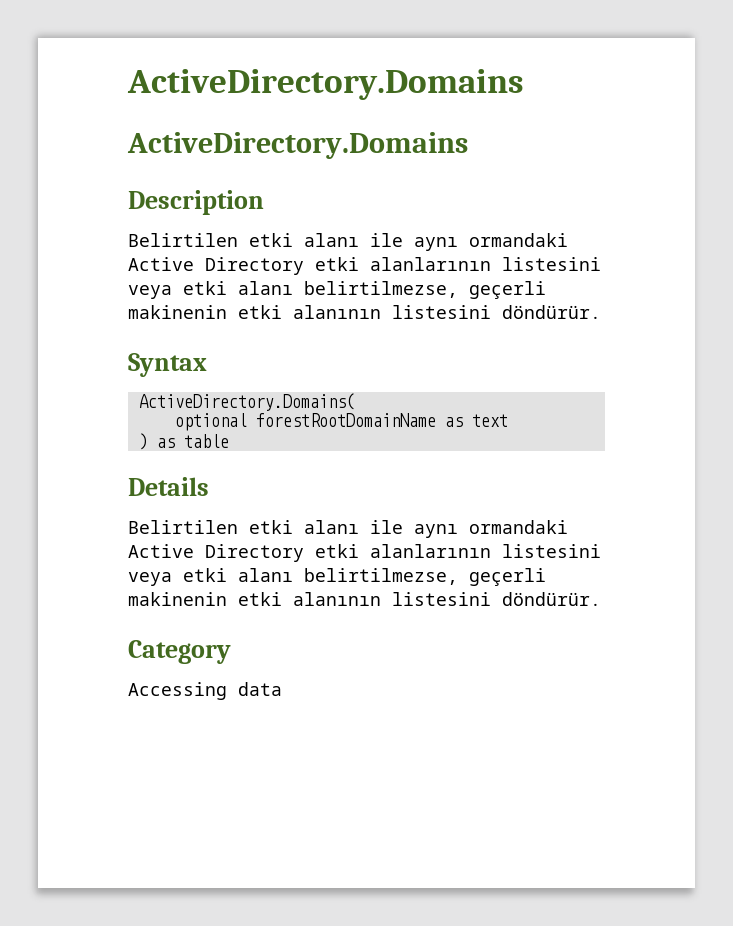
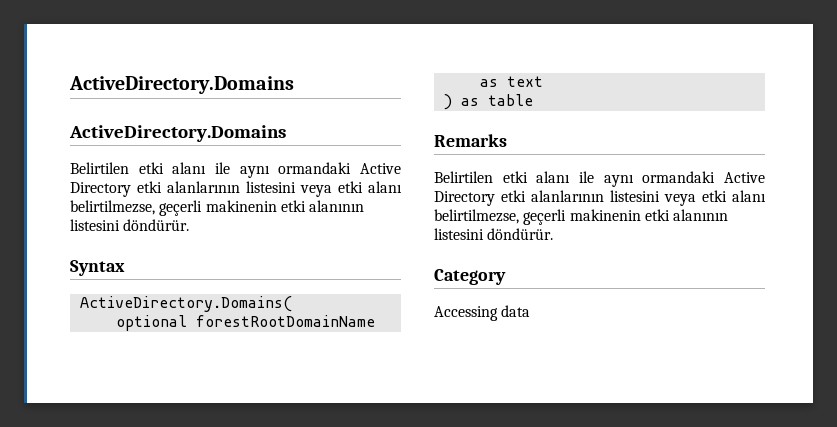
- Description
- Details
+ Remarks

